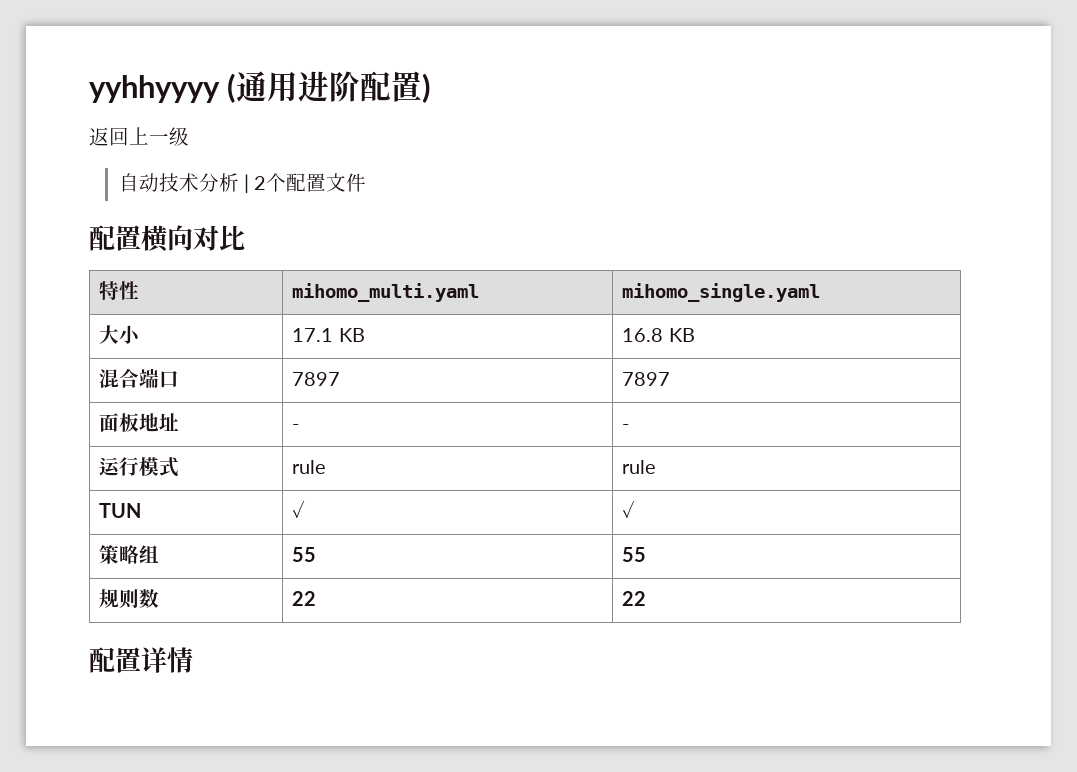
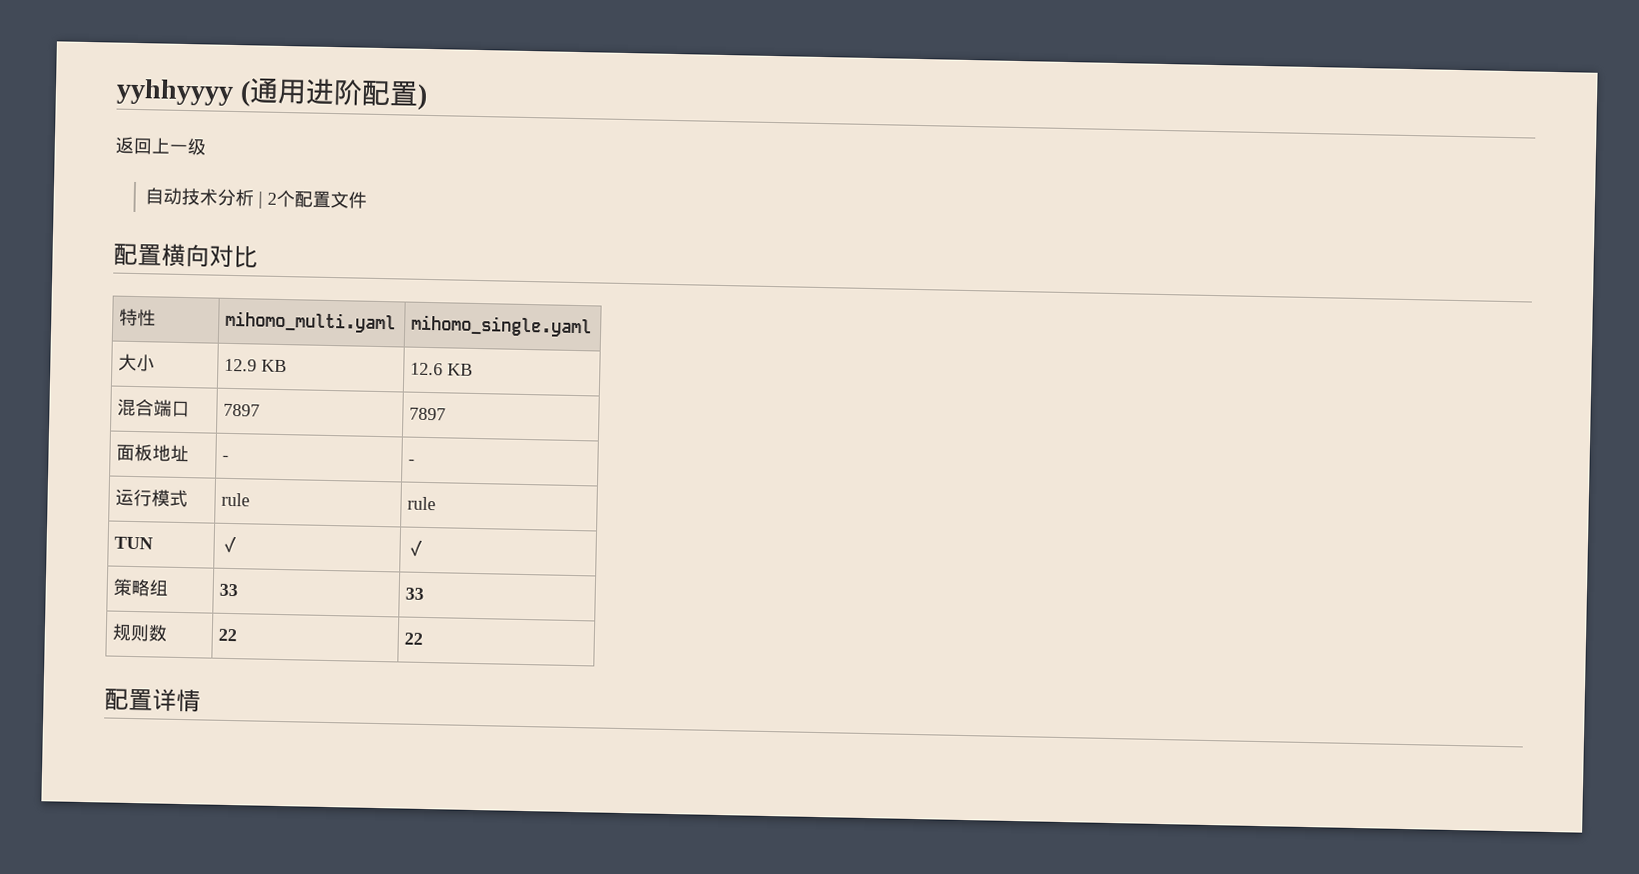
- 大小 | 17.1 KB | 16.8 KB
+ 大小 | 12.9 KB | 12.6 KB
- 策略组 | 55 | 55
+ 策略组 | 33 | 33

